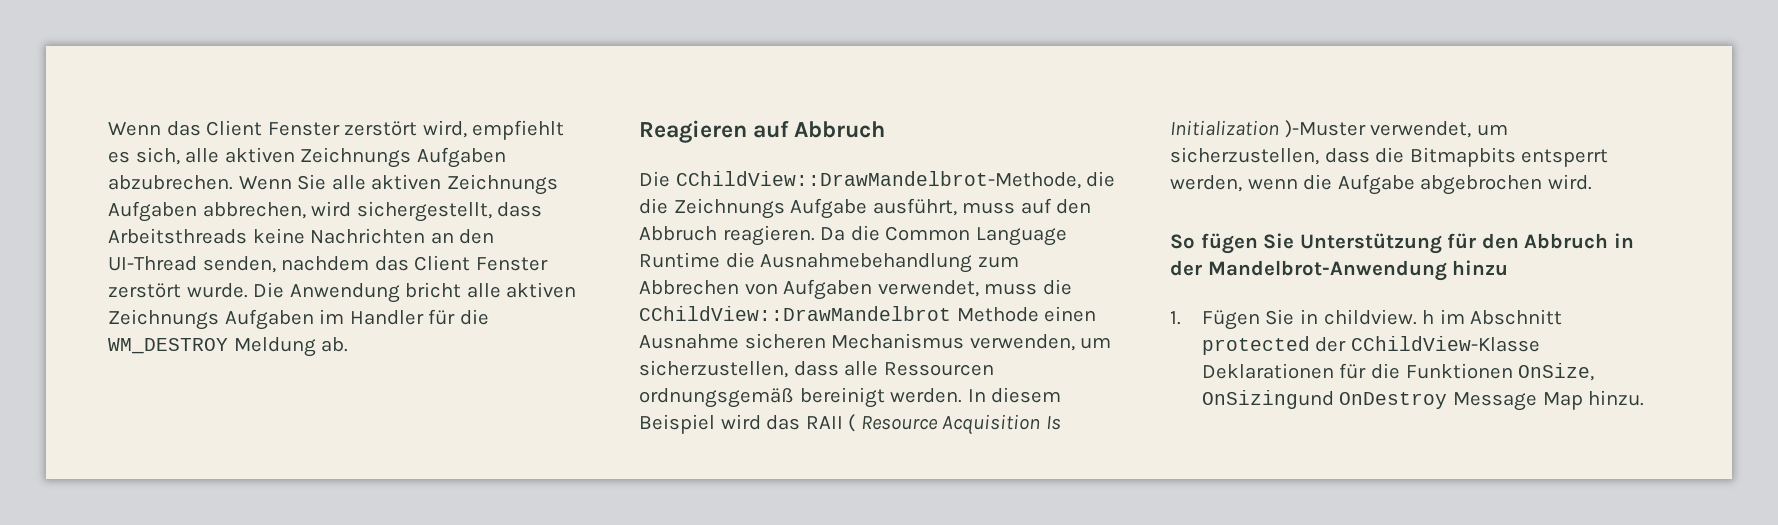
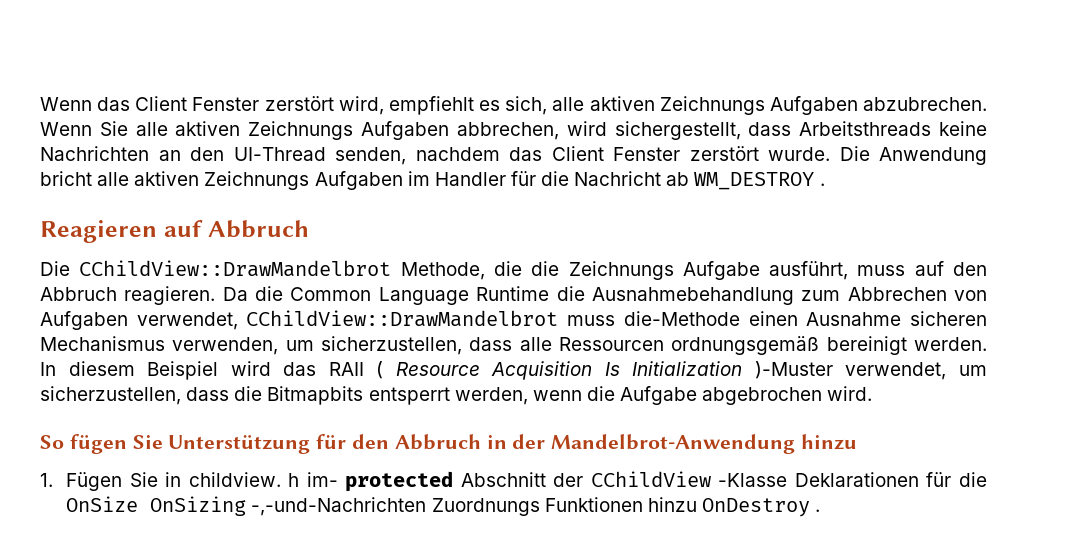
- Die Anwendung bricht alle aktiven Zeichnungs Aufgaben im Handler für die WM_DESTROY Meldung ab.
+ Die Anwendung bricht alle aktiven Zeichnungs Aufgaben im Handler für die Nachricht ab WM_DESTROY .
- Die CChildView::DrawMandelbrot-Methode, die die Zeichnungs Aufgabe ausführt, muss auf den Abbruch reagieren.
+ Die CChildView::DrawMandelbrot Methode, die die Zeichnungs Aufgabe ausführt, muss auf den Abbruch reagieren.
- Da die Common Language Runtime die Ausnahmebehandlung zum Abbrechen von Aufgaben verwendet, muss die CChildView::DrawMandelbrot Methode einen Ausnahme sicheren Mechanismus verwenden, um sicherzustellen, dass alle Ressourcen ordnungsgemäß bereinigt werden.
+ Da die Common Language Runtime die Ausnahmebehandlung zum Abbrechen von Aufgaben verwendet, CChildView::DrawMandelbrot muss die-Methode einen Ausnahme sicheren Mechanismus verwenden, um sicherzustellen, dass alle Ressourcen ordnungsgemäß bereinigt werden.
- 1. Fügen Sie in childview. h im Abschnitt protected der CChildView-Klasse Deklarationen für die Funktionen OnSize, OnSizingund OnDestroy Message Map hinzu.
+ 1. Fügen Sie in childview. h im- protected Abschnitt der CChildView -Klasse Deklarationen für die OnSize OnSizing -,-und-Nachrichten Zuordnungs Funktionen hinzu OnDestroy .

